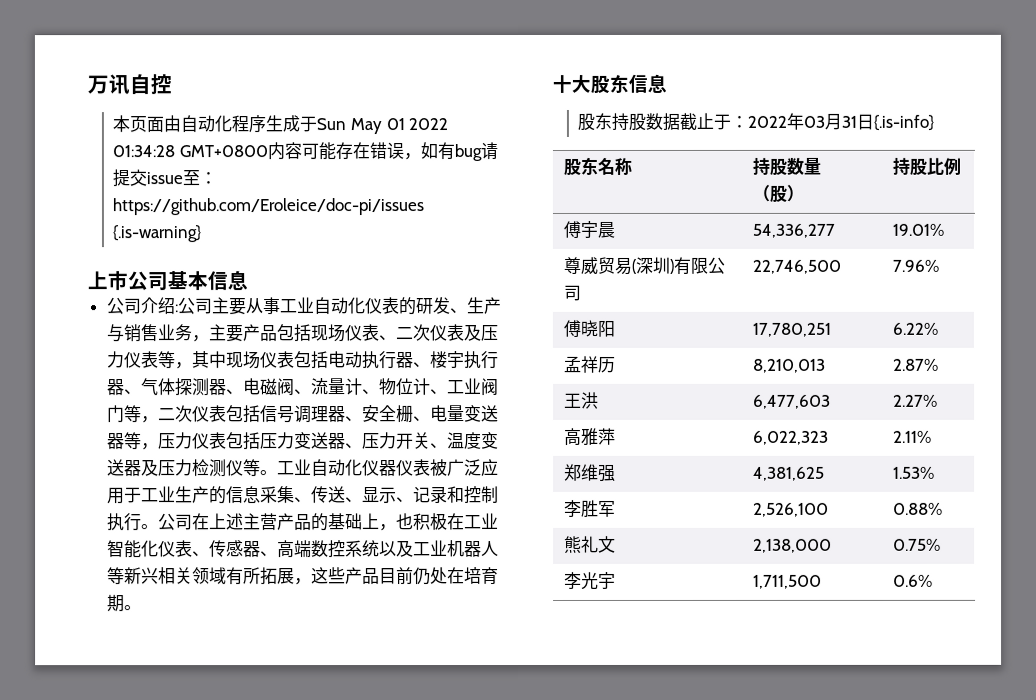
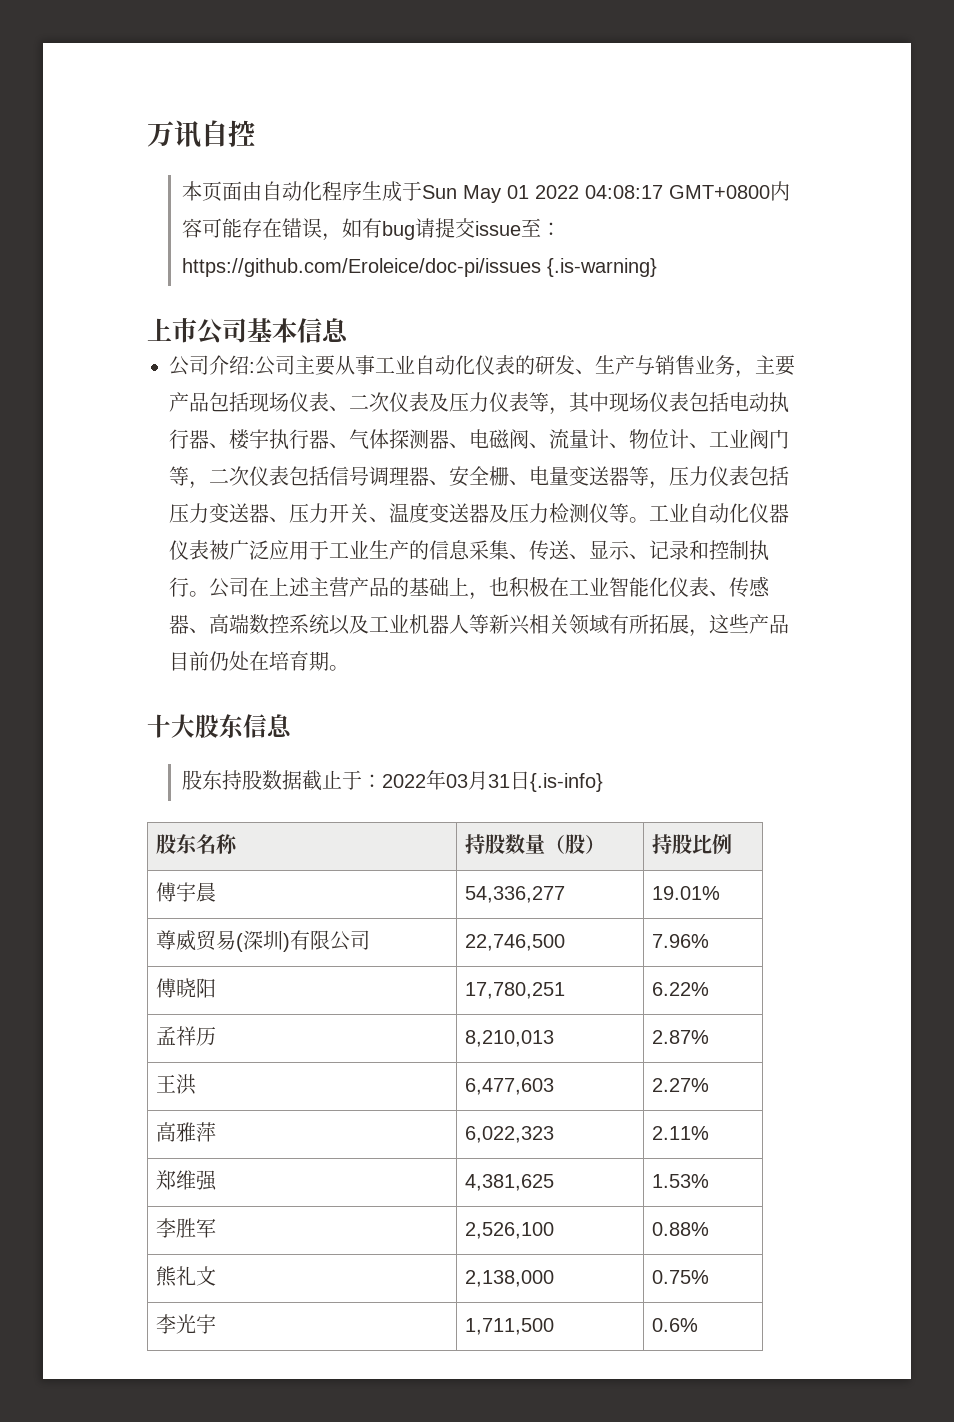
- 本页面由自动化程序生成于Sun May 01 2022 01:34:28 GMT+0800内容可能存在错误，如有bug请提交issue至：https://github.com/Eroleice/doc-pi/issues {.is-warning}
+ 本页面由自动化程序生成于Sun May 01 2022 04:08:17 GMT+0800内容可能存在错误，如有bug请提交issue至：https://github.com/Eroleice/doc-pi/issues {.is-warning}

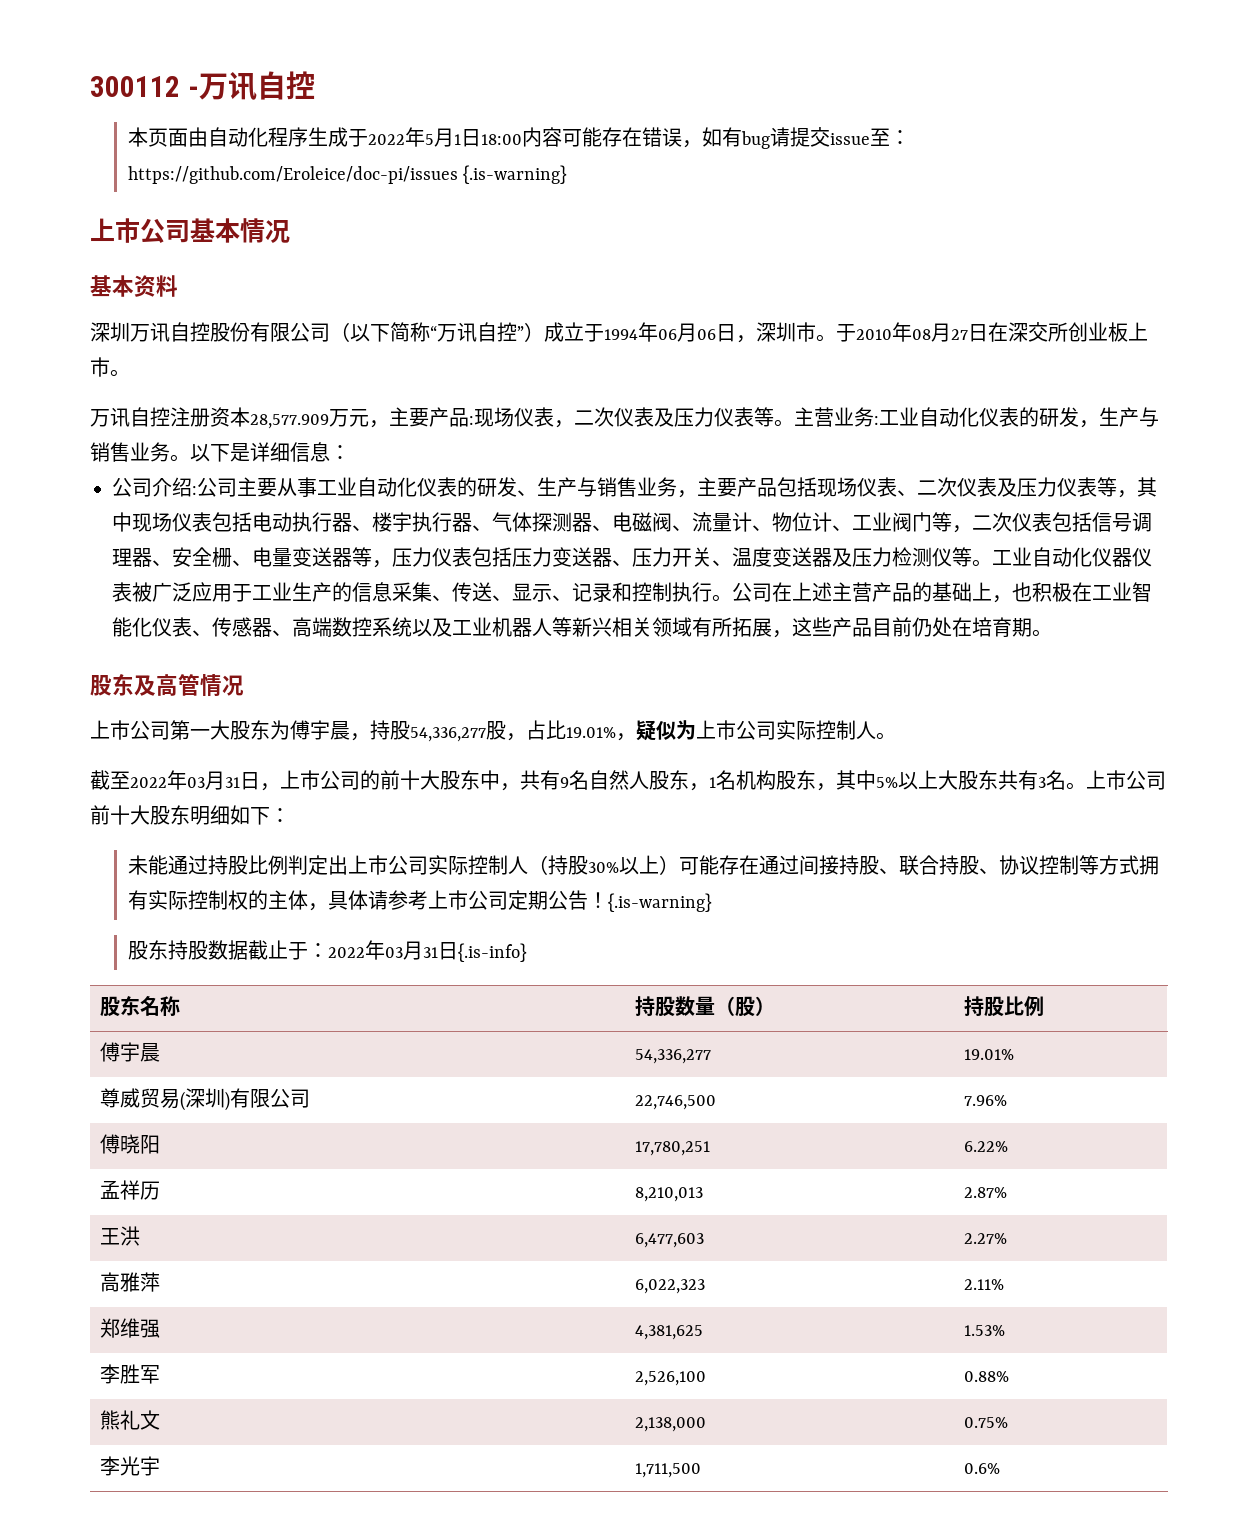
- 万讯自控
+ 300112 -万讯自控
- 本页面由自动化程序生成于Sun May 01 2022 04:08:17 GMT+0800内容可能存在错误，如有bug请提交issue至：https://github.com/Eroleice/doc-pi/issues {.is-warning}
+ 本页面由自动化程序生成于2022年5月1日18:00内容可能存在错误，如有bug请提交issue至：https://github.com/Eroleice/doc-pi/issues {.is-warning}
- 上市公司基本信息
+ 上市公司基本情况
+ 基本资料
+ 深圳万讯自控股份有限公司（以下简称“万讯自控”）成立于1994年06月06日，深圳市。于2010年08月27日在深交所创业板上市。
+ 万讯自控注册资本28,577.909万元，主要产品:现场仪表，二次仪表及压力仪表等。主营业务:工业自动化仪表的研发，生产与销售业务。以下是详细信息：
- 十大股东信息
+ 股东及高管情况
+ 上市公司第一大股东为傅宇晨，持股54,336,277股，占比19.01%，疑似为上市公司实际控制人。
+ 截至2022年03月31日，上市公司的前十大股东中，共有9名自然人股东，1名机构股东，其中5%以上大股东共有3名。上市公司前十大股东明细如下：
+ 未能通过持股比例判定出上市公司实际控制人（持股30%以上）可能存在通过间接持股、联合持股、协议控制等方式拥有实际控制权的主体，具体请参考上市公司定期公告！{.is-warning}

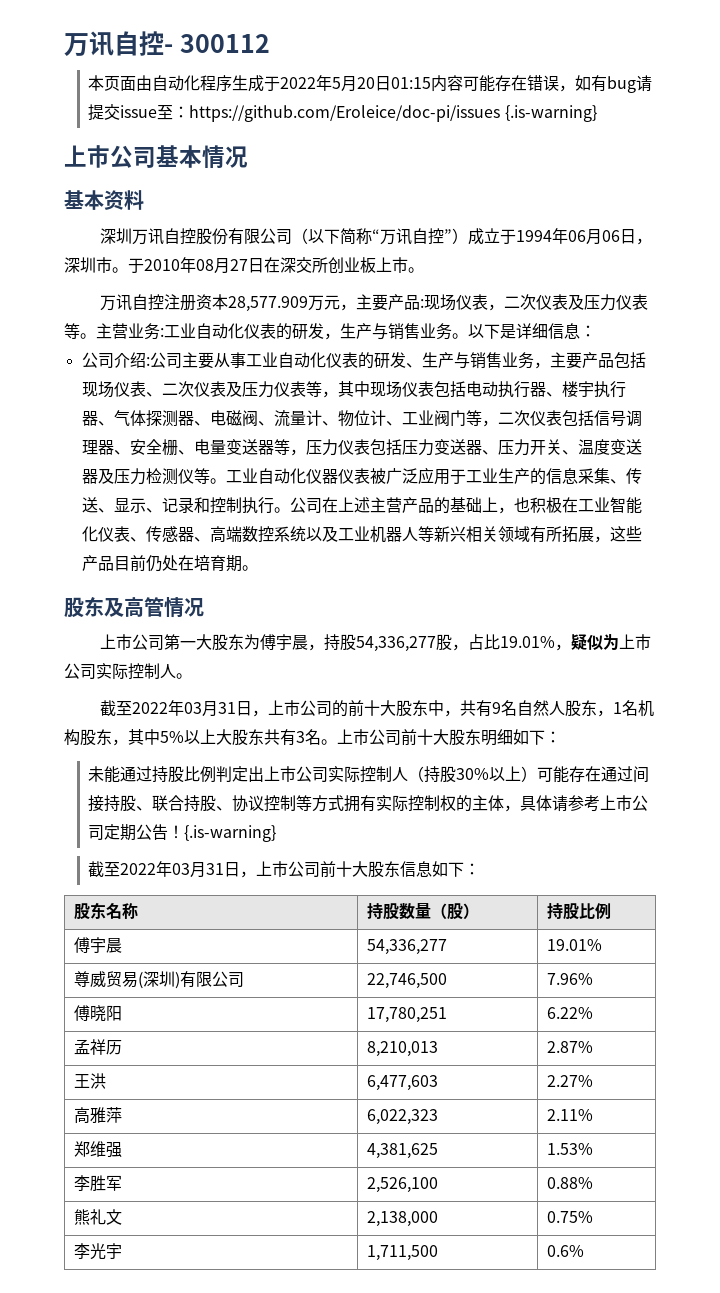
- 300112 -万讯自控
+ 万讯自控- 300112
- 本页面由自动化程序生成于2022年5月1日18:00内容可能存在错误，如有bug请提交issue至：https://github.com/Eroleice/doc-pi/issues {.is-warning}
+ 本页面由自动化程序生成于2022年5月20日01:15内容可能存在错误，如有bug请提交issue至：https://github.com/Eroleice/doc-pi/issues {.is-warning}
- 股东持股数据截止于：2022年03月31日{.is-info}
+ 截至2022年03月31日，上市公司前十大股东信息如下：

